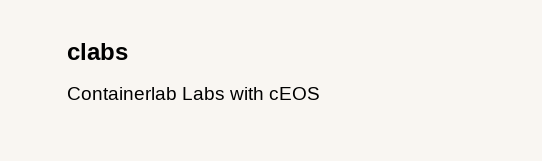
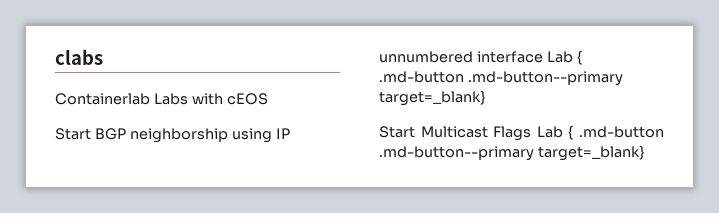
+ Start BGP neighborship using IP unnumbered interface Lab { .md-button .md-button--primary target=_blank}
+ Start Multicast Flags Lab { .md-button .md-button--primary target=_blank}

